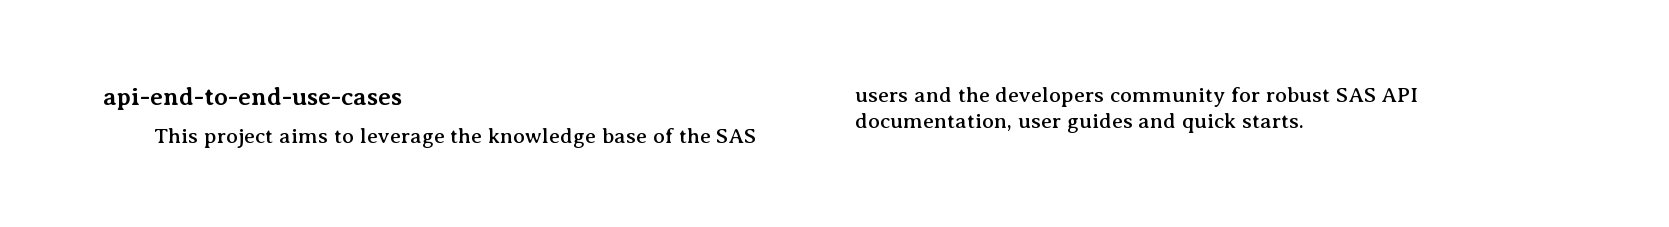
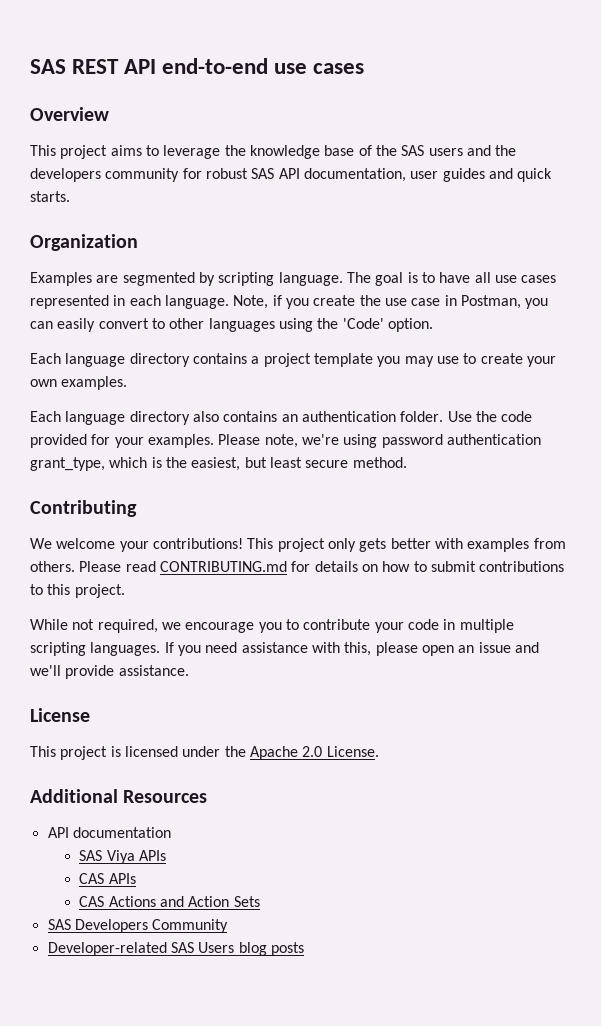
- api-end-to-end-use-cases
+ SAS REST API end-to-end use cases
+ Overview
+ Organization
+ Examples are segmented by scripting language. The goal is to have all use cases represented in each language. Note, if you create the use case in Postman, you can easily convert to other languages using the 'Code' option.
+ Each language directory contains a project template you may use to create your own examples.
+ Each language directory also contains an authentication folder. Use the code provided for your examples. Please note, we're using password authentication grant_type, which is the easiest, but least secure method.
+ Contributing
+ We welcome your contributions! This project only gets better with examples from others. Please read CONTRIBUTING.md for details on how to submit contributions to this project.
+ While not required, we encourage you to contribute your code in multiple scripting languages. If you need assistance with this, please open an issue and we'll provide assistance.
+ License
+ This project is licensed under the Apache 2.0 License.
+ Additional Resources
+ API documentation
+ SAS Viya APIs
+ CAS APIs
+ CAS Actions and Action Sets
+ SAS Developers Community
+ Developer-related SAS Users blog posts

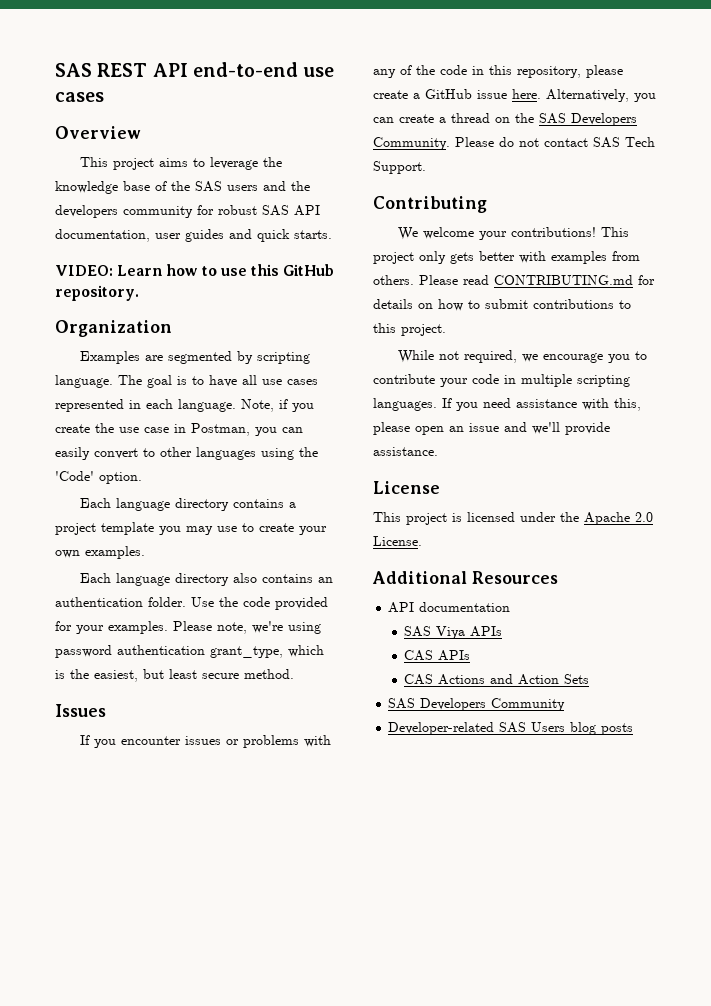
+ VIDEO: Learn how to use this GitHub repository.
+ Issues
+ If you encounter issues or problems with any of the code in this repository, please create a GitHub issue here. Alternatively, you can create a thread on the SAS Developers Community. Please do not contact SAS Tech Support.

